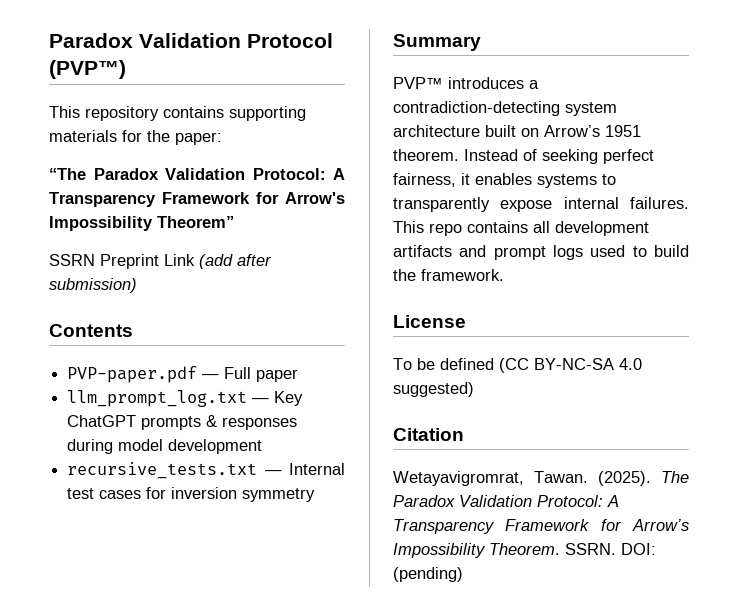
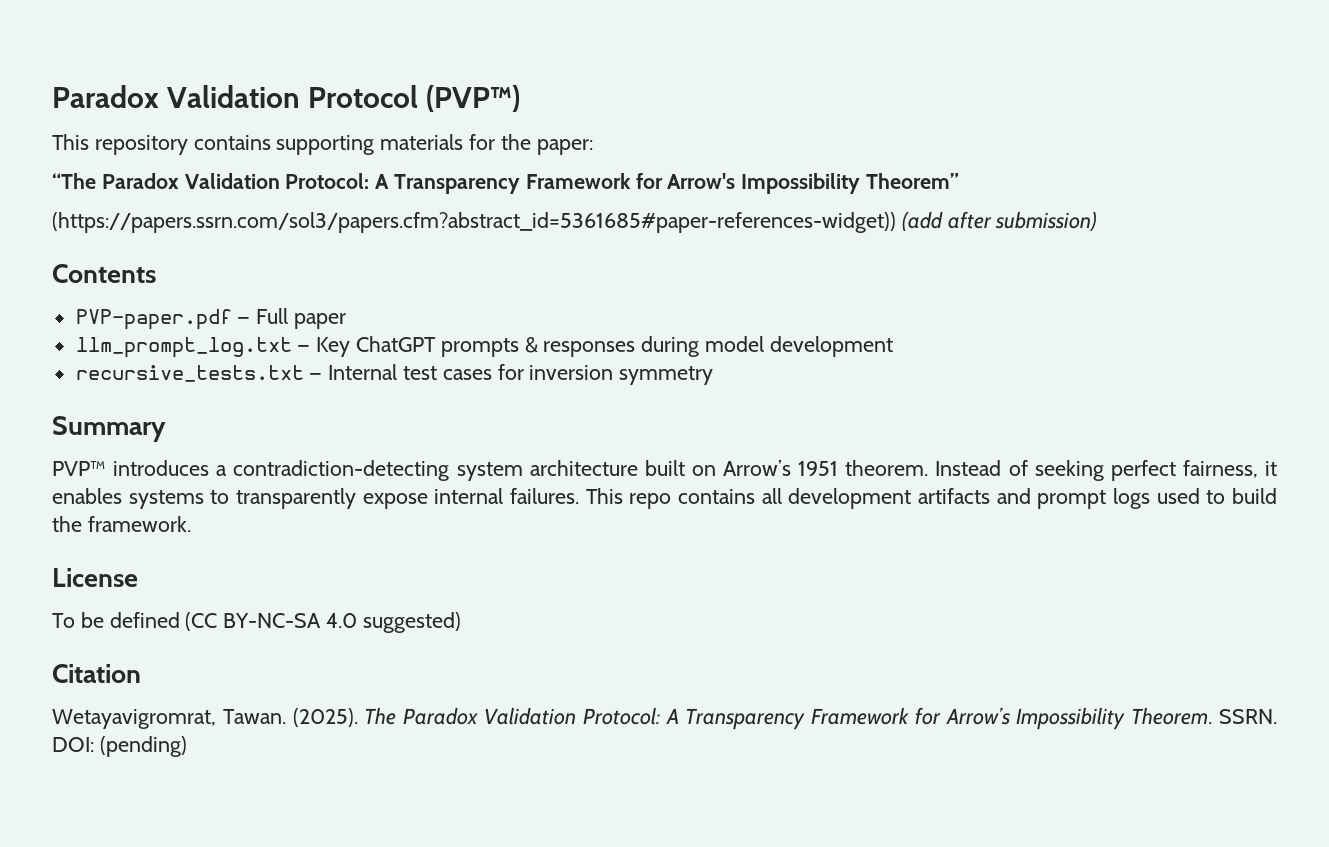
- SSRN Preprint Link (add after submission)
+ (https://papers.ssrn.com/sol3/papers.cfm?abstract_id=5361685#paper-references-widget)) (add after submission)

